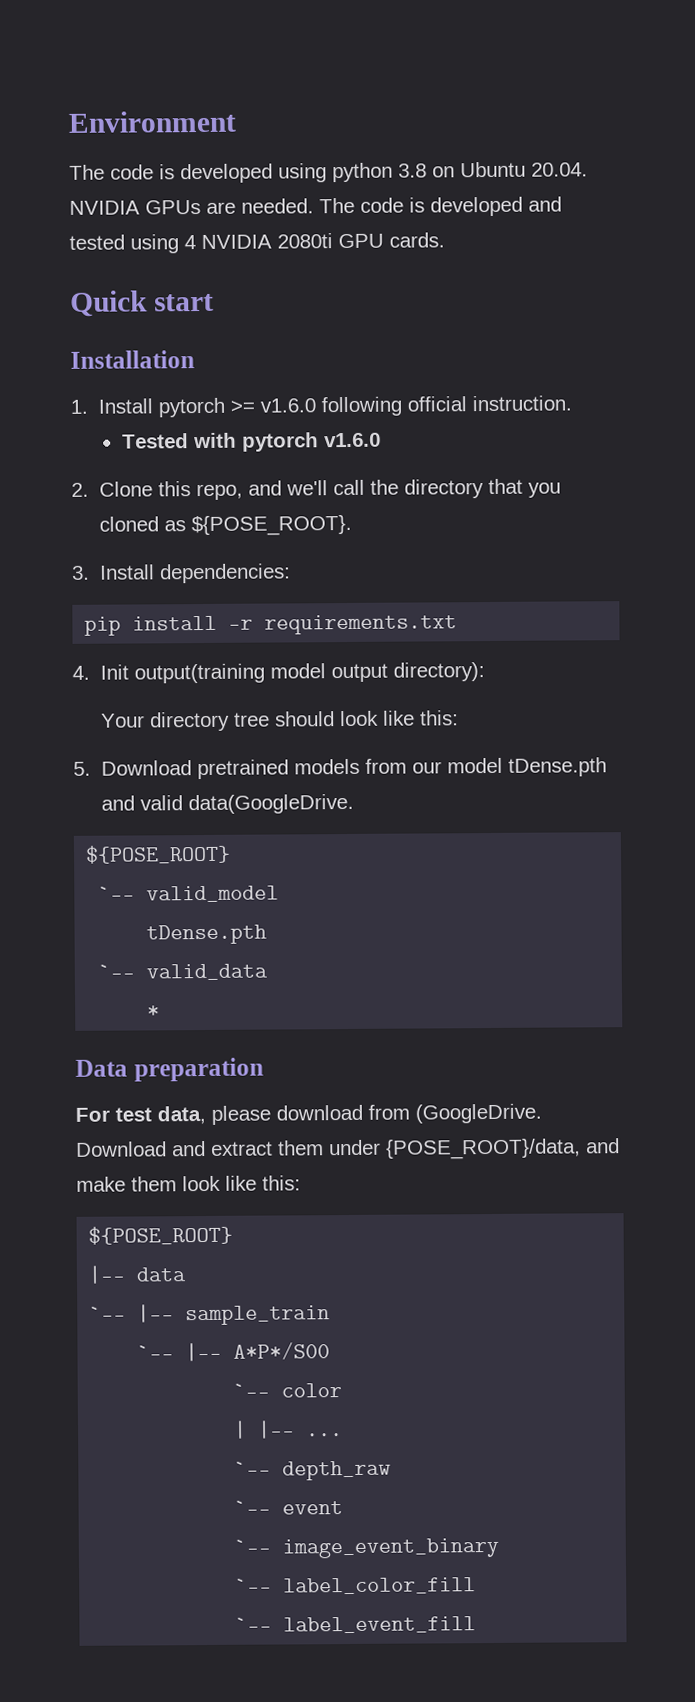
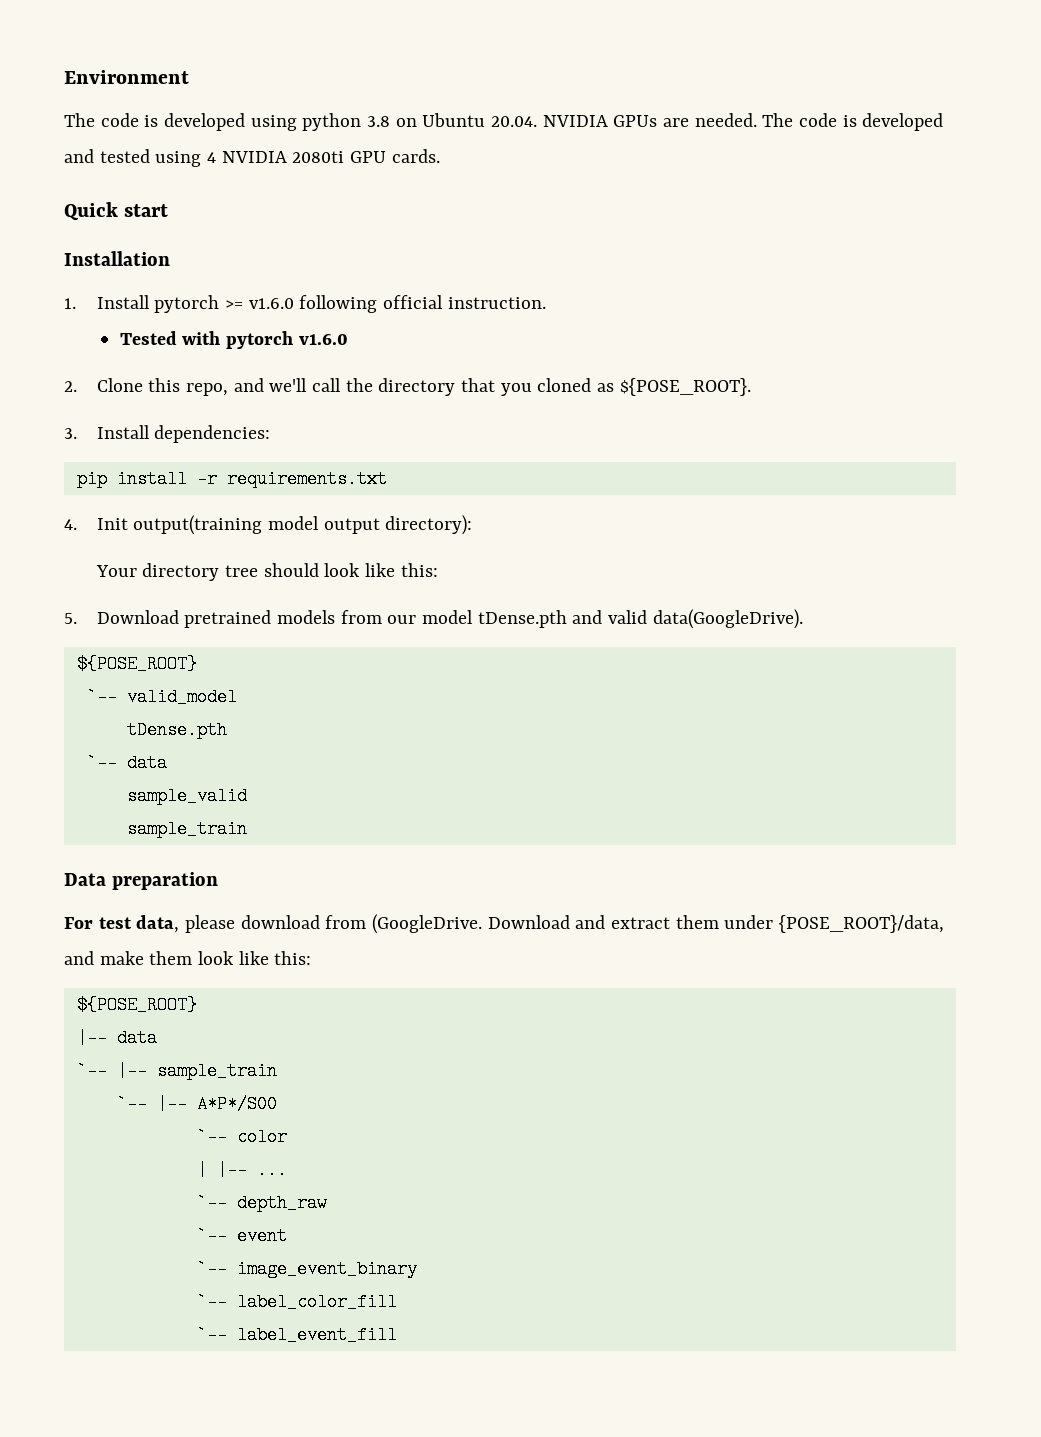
- 5. Download pretrained models from our model tDense.pth and valid data(GoogleDrive.
+ 5. Download pretrained models from our model tDense.pth and valid data(GoogleDrive).
- `-- valid_data
- *
+ `-- data
+ sample_valid
+ sample_train

